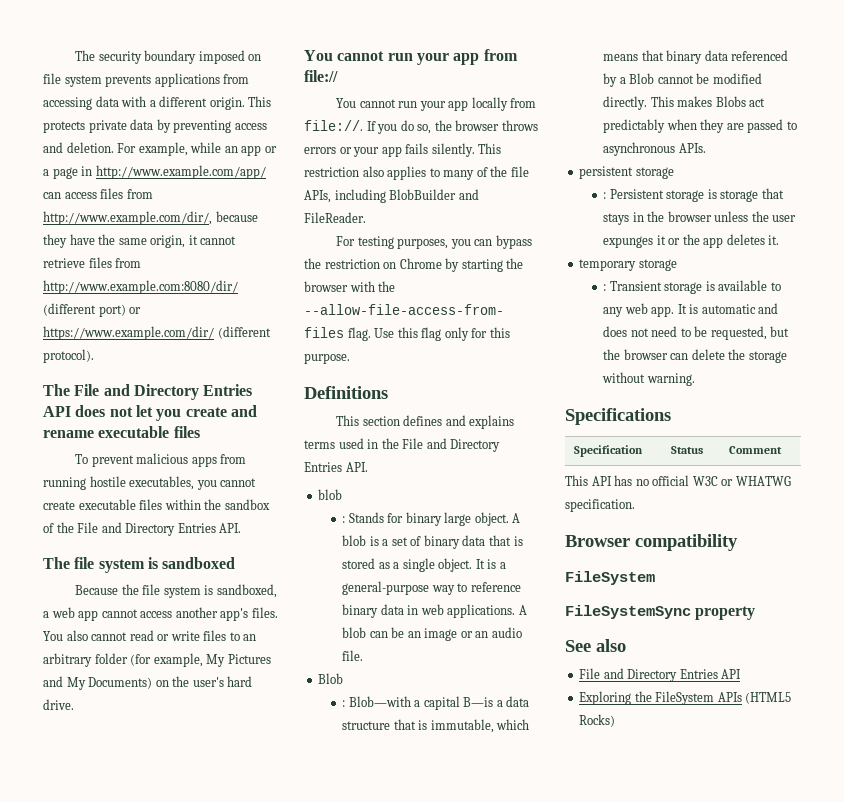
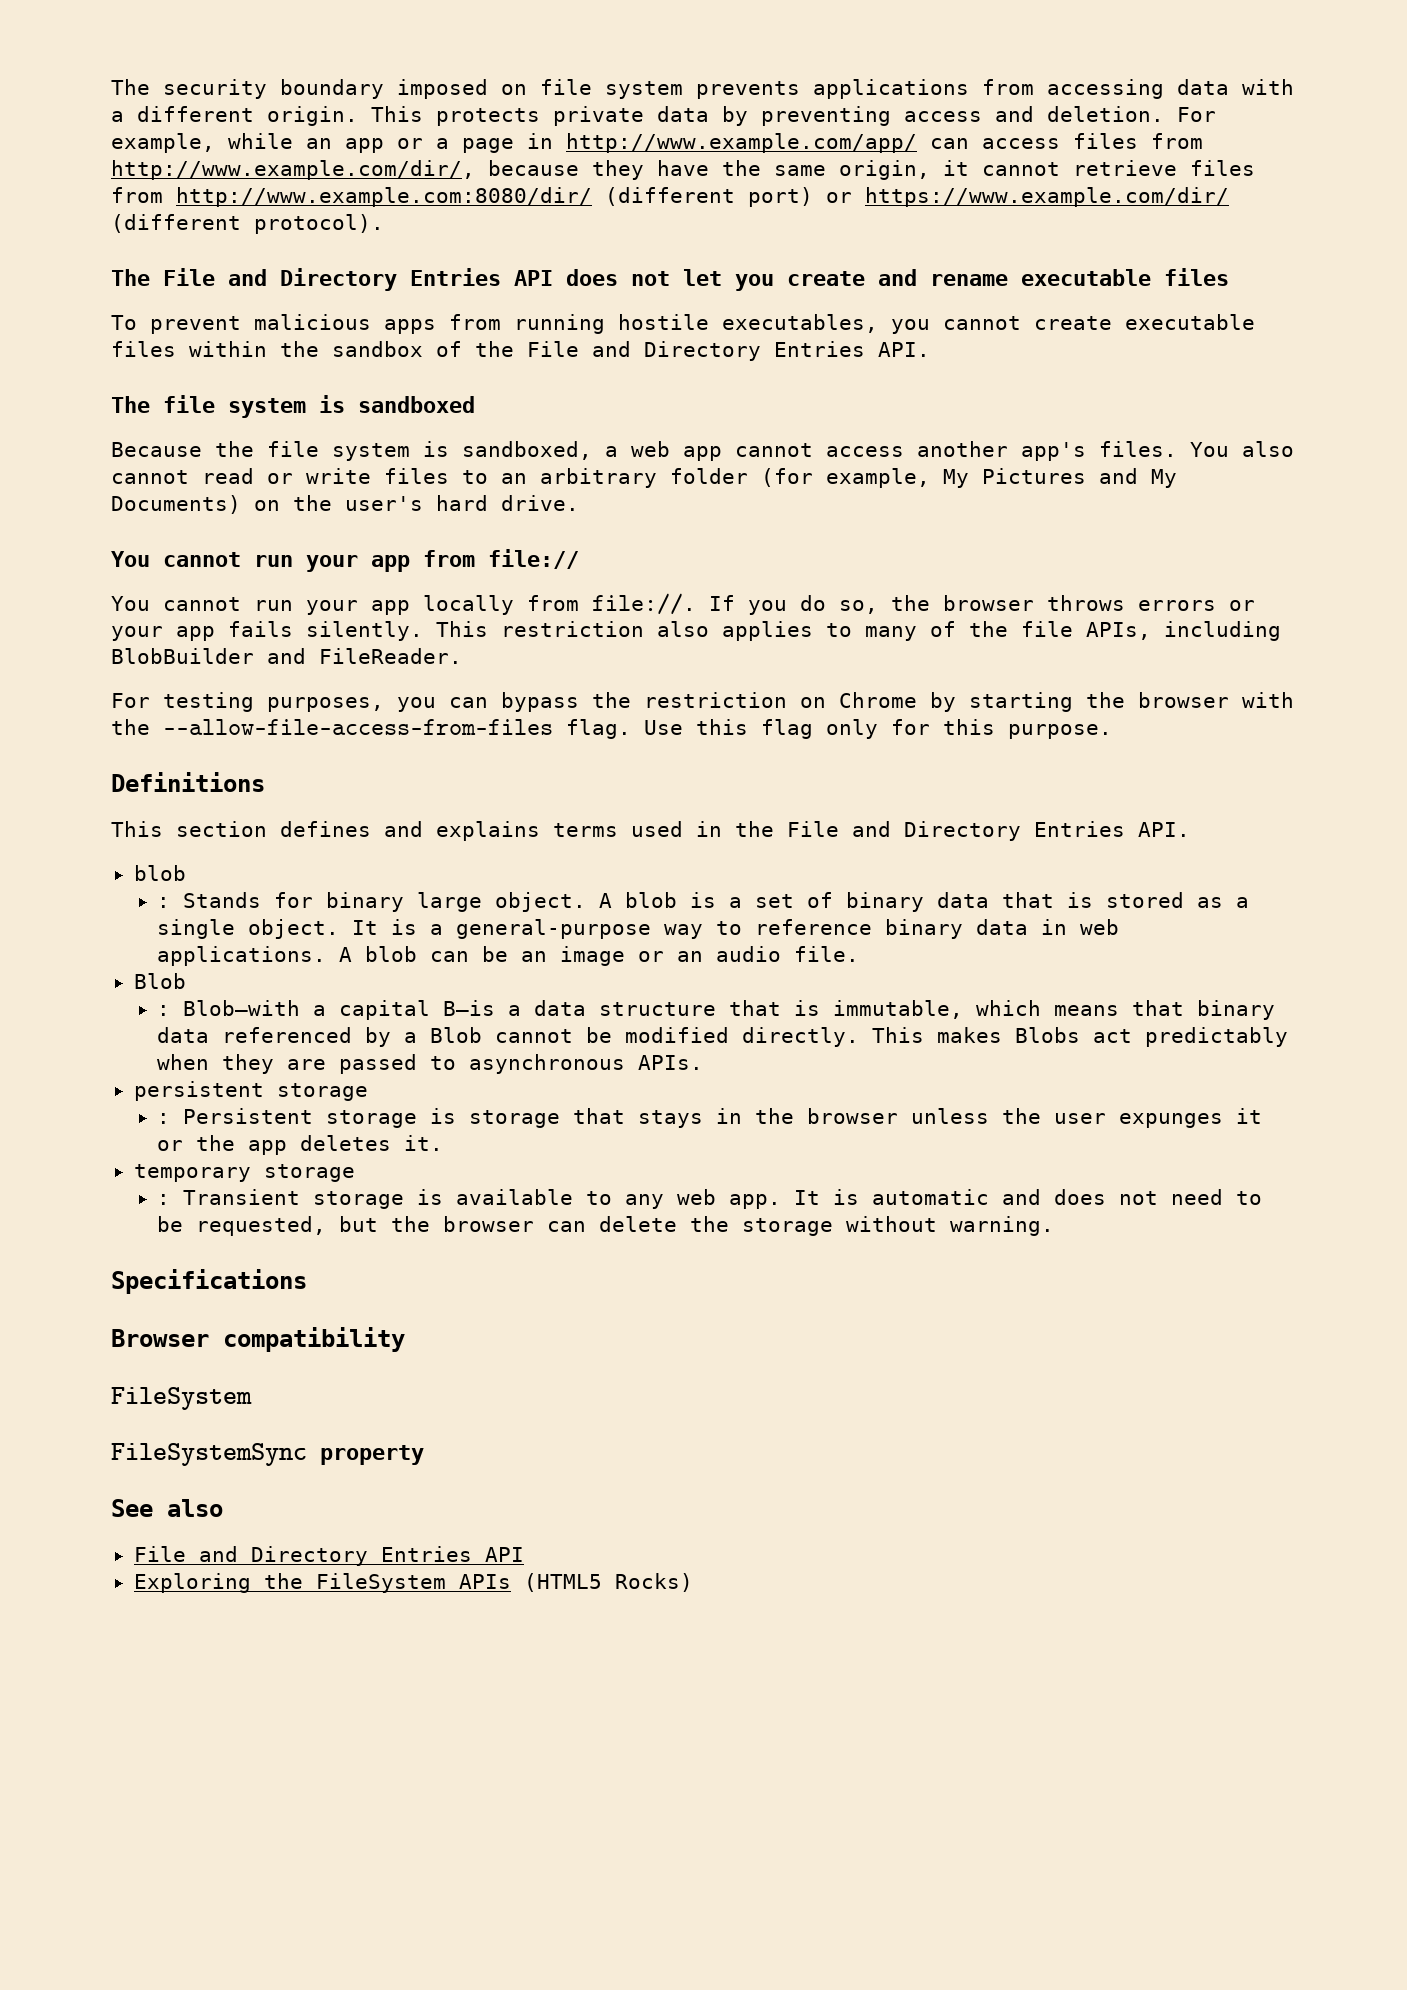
- Specification | Status | Comment
- This API has no official W3C or WHATWG specification.

